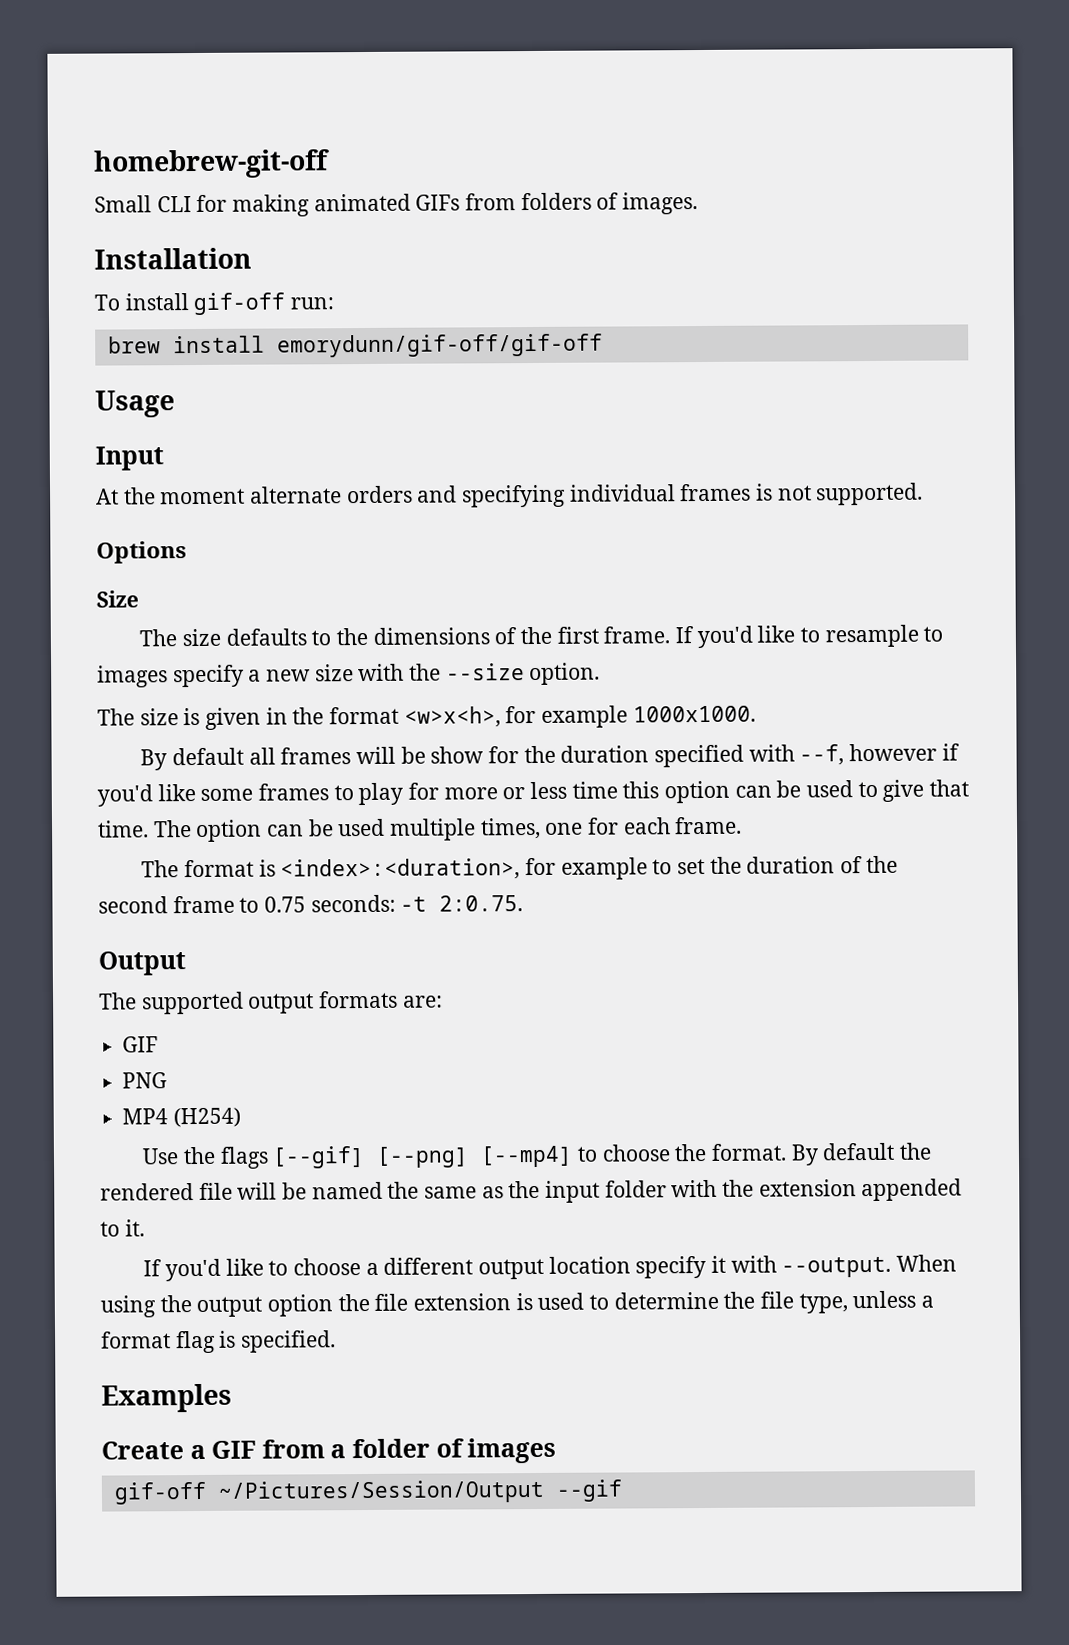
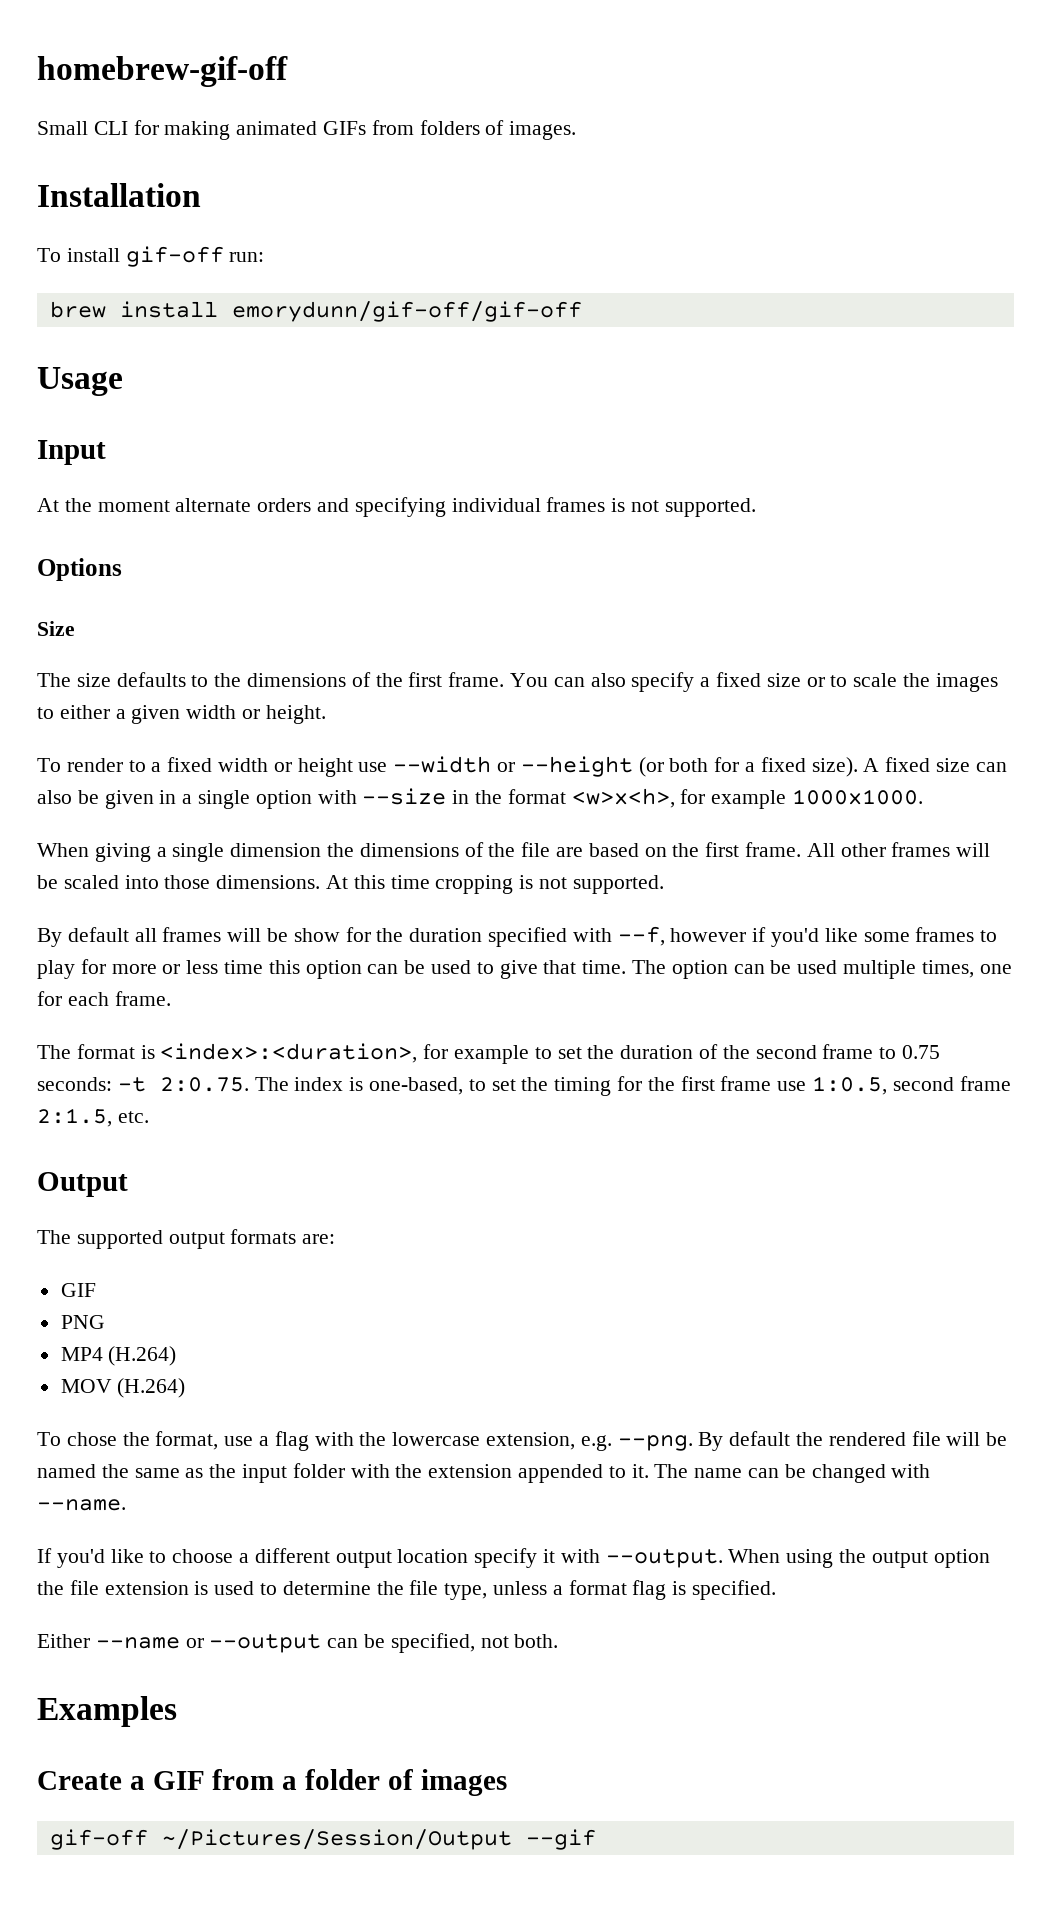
- homebrew-git-off
+ homebrew-gif-off
- If you'd like to resample to images specify a new size with the --size option.
- The size is given in the format <w>x<h>, for example 1000x1000.
+ You can also specify a fixed size or to scale the images to either a given width or height.
+ To render to a fixed width or height use --width or --height (or both for a fixed size). A fixed size can also be given in a single option with --size in the format <w>x<h>, for example 1000x1000.
+ When giving a single dimension the dimensions of the file are based on the first frame. All other frames will be scaled into those dimensions. At this time cropping is not supported.
- The format is <index>:<duration>, for example to set the duration of the second frame to 0.75 seconds: -t 2:0.75.
+ The format is <index>:<duration>, for example to set the duration of the second frame to 0.75 seconds: -t 2:0.75. The index is one-based, to set the timing for the first frame use 1:0.5, second frame 2:1.5, etc.
- MP4 (H254)
- Use the flags [--gif] [--png] [--mp4] to choose the format.
+ MP4 (H.264)
+ MOV (H.264)
+ To chose the format, use a flag with the lowercase extension, e.g. --png.
+ The name can be changed with --name.
+ Either --name or --output can be specified, not both.

